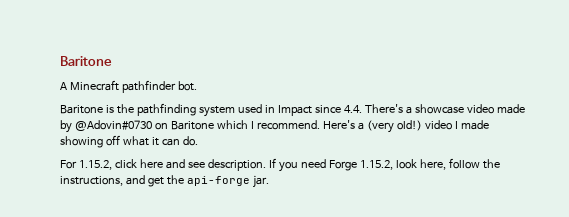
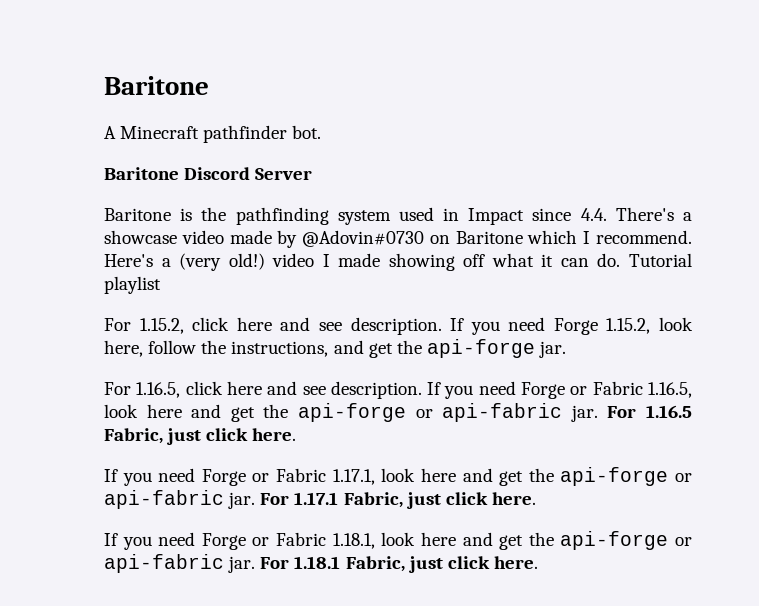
+ Baritone Discord Server
+ Tutorial playlist
+ For 1.16.5, click here and see description. If you need Forge or Fabric 1.16.5, look here and get the api-forge or api-fabric jar. For 1.16.5 Fabric, just click here.
+ If you need Forge or Fabric 1.17.1, look here and get the api-forge or api-fabric jar. For 1.17.1 Fabric, just click here.
+ If you need Forge or Fabric 1.18.1, look here and get the api-forge or api-fabric jar. For 1.18.1 Fabric, just click here.

